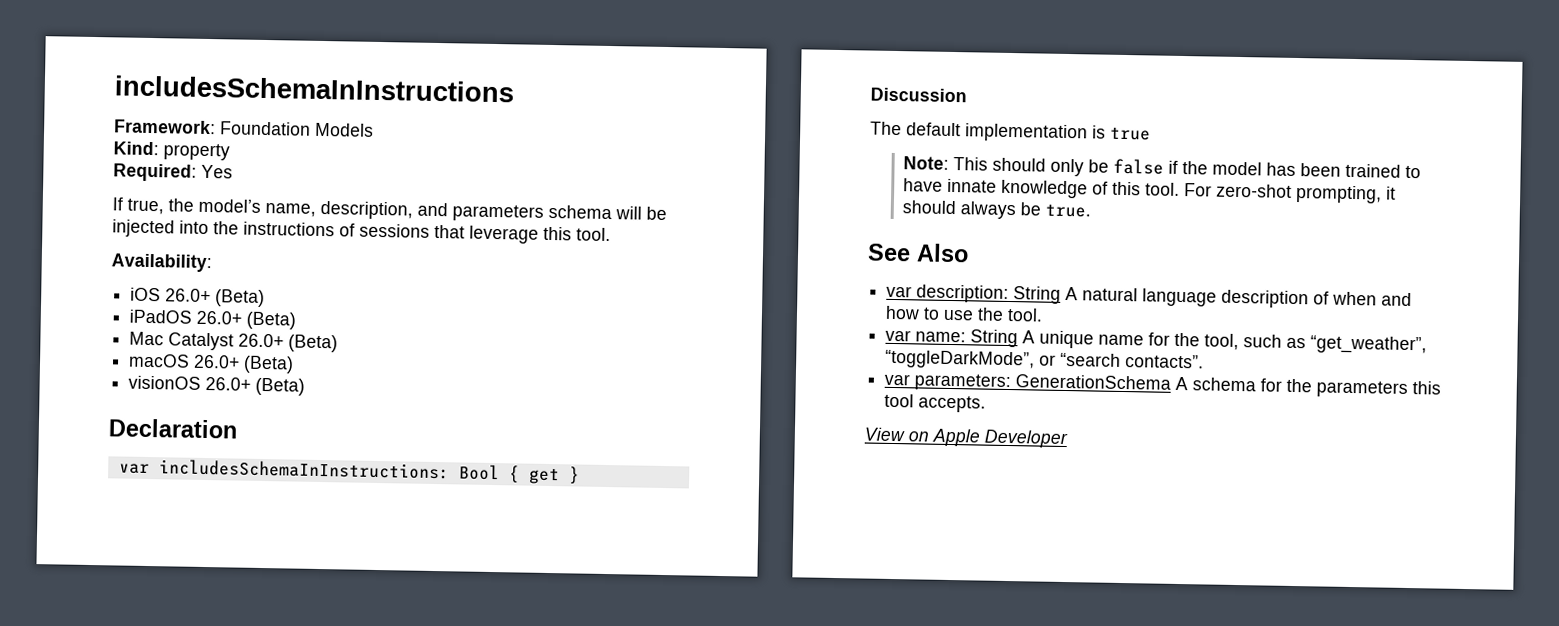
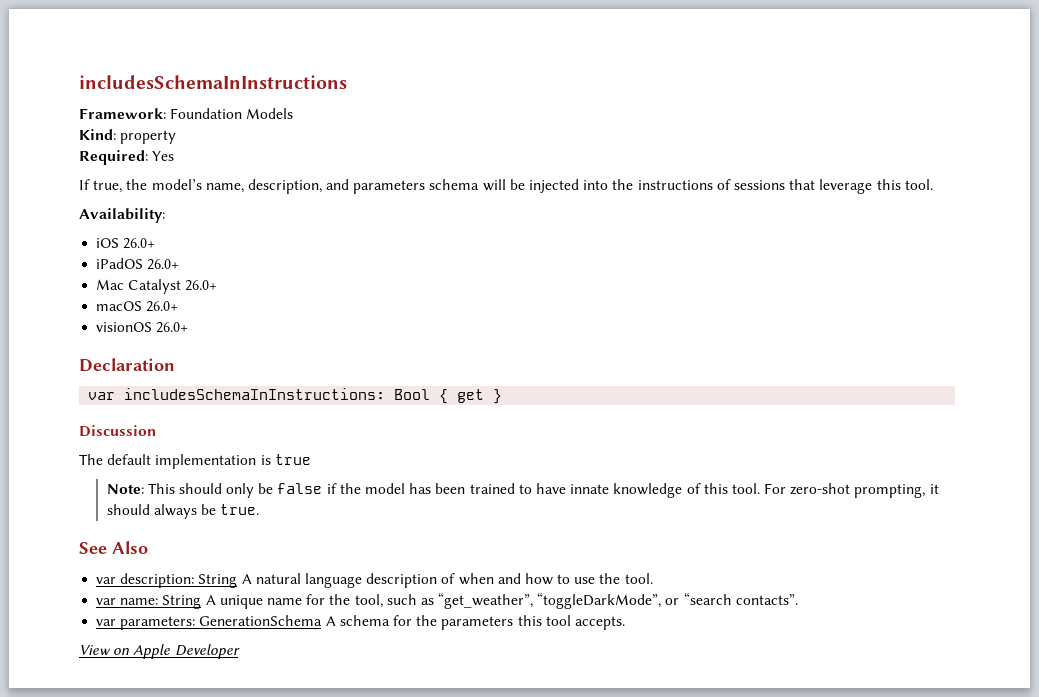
- iOS 26.0+ (Beta)
+ iOS 26.0+
- iPadOS 26.0+ (Beta)
+ iPadOS 26.0+
- Mac Catalyst 26.0+ (Beta)
+ Mac Catalyst 26.0+
- macOS 26.0+ (Beta)
+ macOS 26.0+
- visionOS 26.0+ (Beta)
+ visionOS 26.0+

